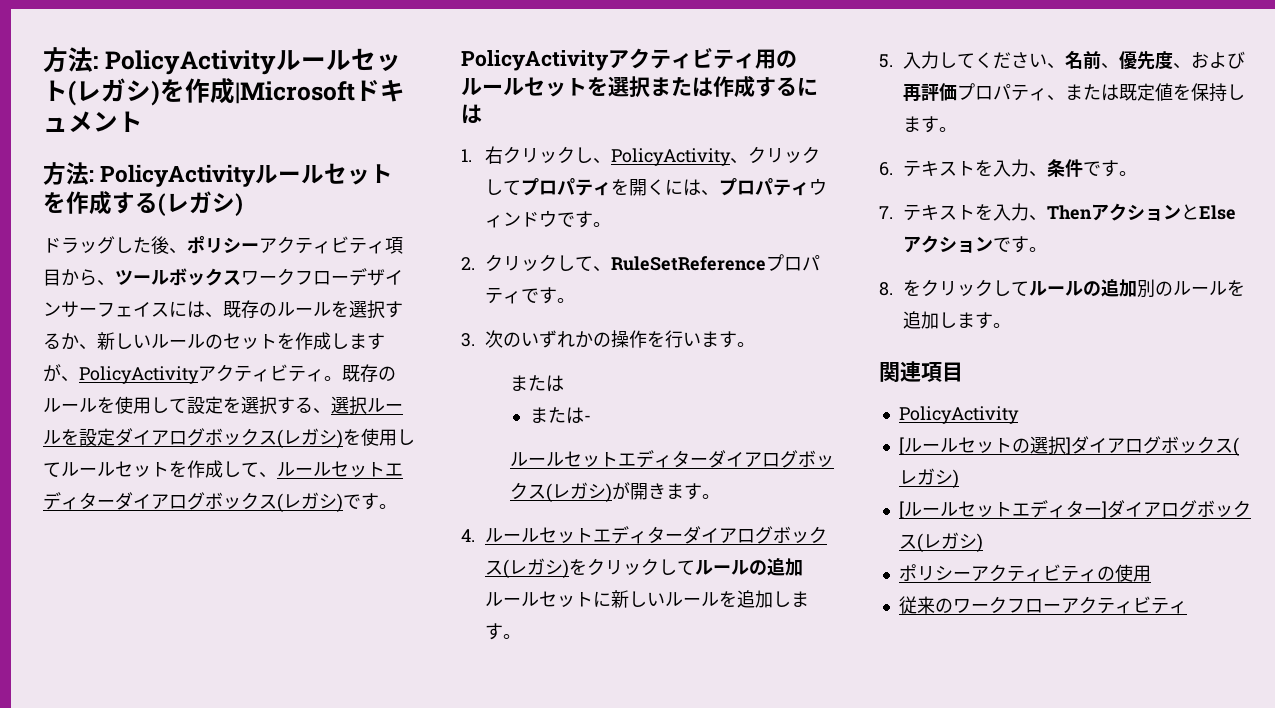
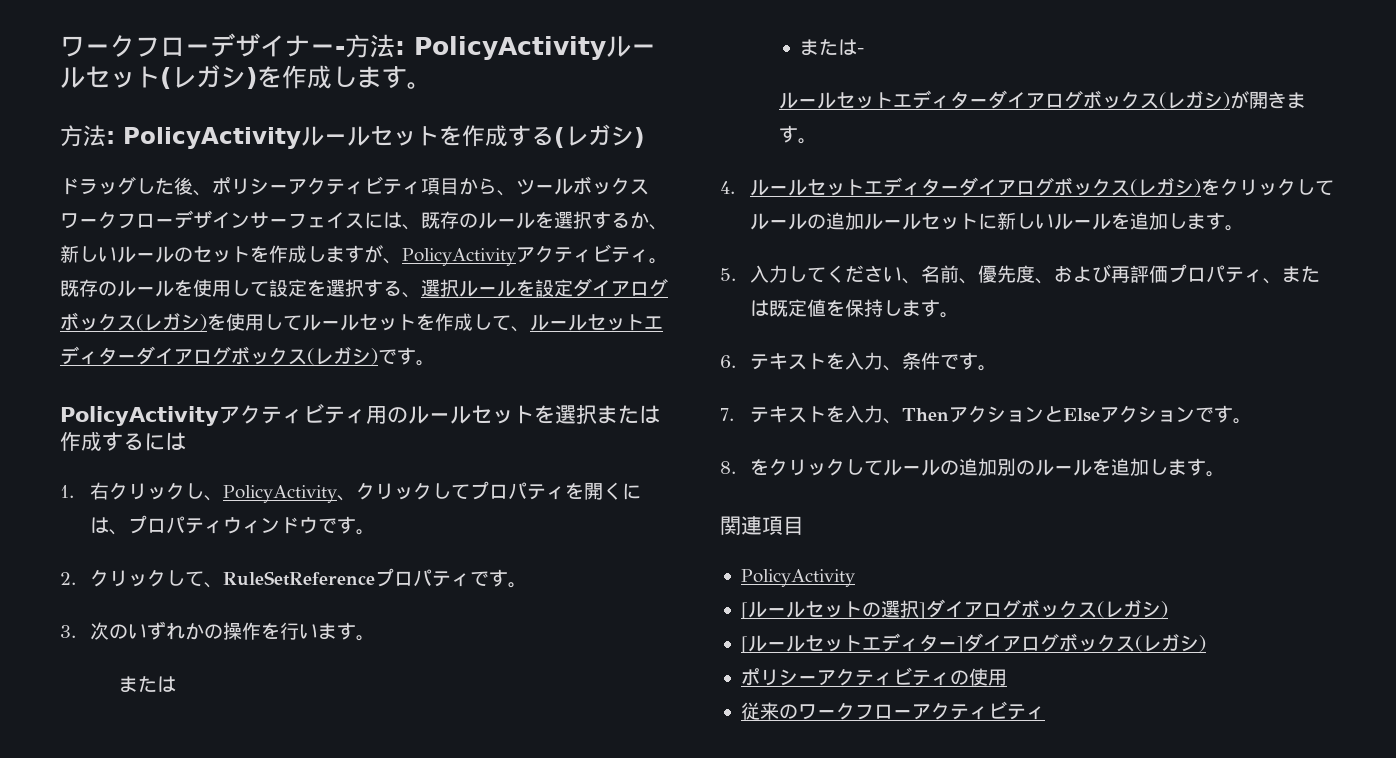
- 方法: PolicyActivityルールセット(レガシ)を作成|Microsoftドキュメント
+ ワークフローデザイナー-方法: PolicyActivityルールセット(レガシ)を作成します。

